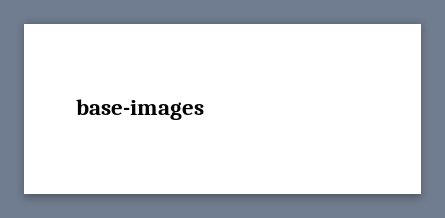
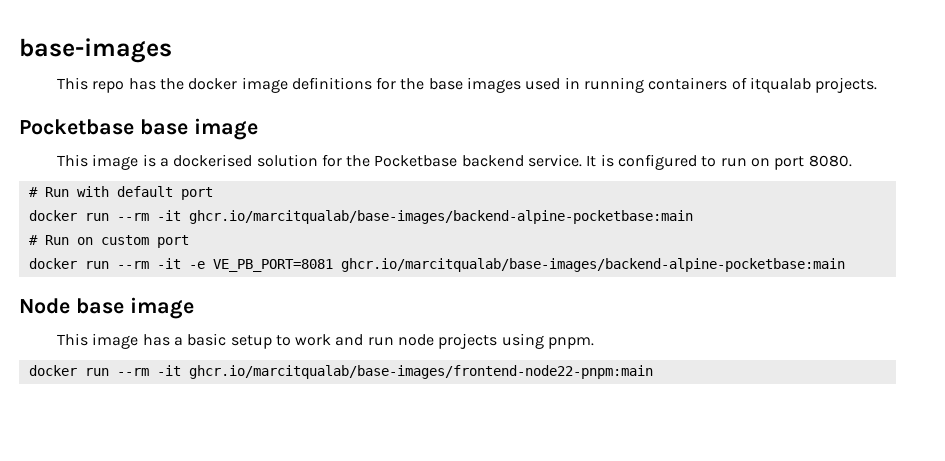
+ This repo has the docker image definitions for the base images used in running containers of itqualab projects.
+ Pocketbase base image
+ This image is a dockerised solution for the Pocketbase backend service. It is configured to run on port 8080.
+ # Run with default port
+ docker run --rm -it ghcr.io/marcitqualab/base-images/backend-alpine-pocketbase:main
+ # Run on custom port
+ docker run --rm -it -e VE_PB_PORT=8081 ghcr.io/marcitqualab/base-images/backend-alpine-pocketbase:main
+ Node base image
+ This image has a basic setup to work and run node projects using pnpm.
+ docker run --rm -it ghcr.io/marcitqualab/base-images/frontend-node22-pnpm:main

